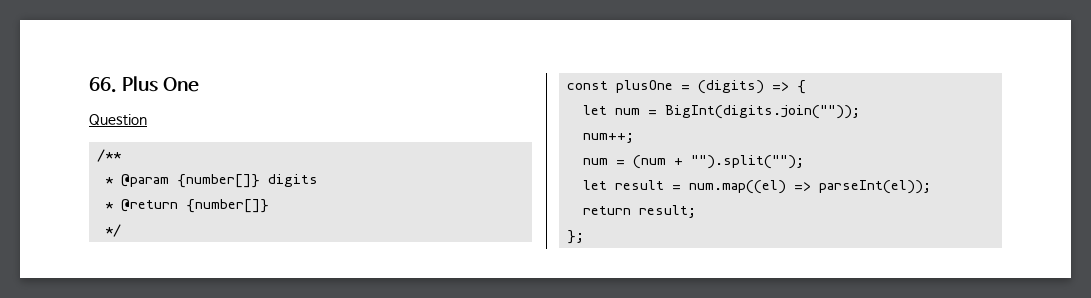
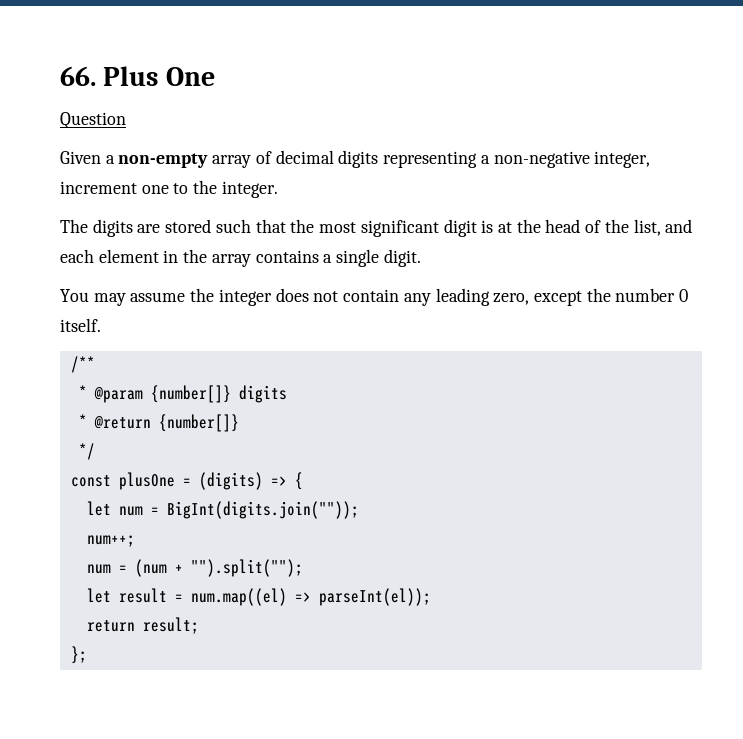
+ Given a non-empty array of decimal digits representing a non-negative integer, increment one to the integer.
+ The digits are stored such that the most significant digit is at the head of the list, and each element in the array contains a single digit.
+ You may assume the integer does not contain any leading zero, except the number 0 itself.

